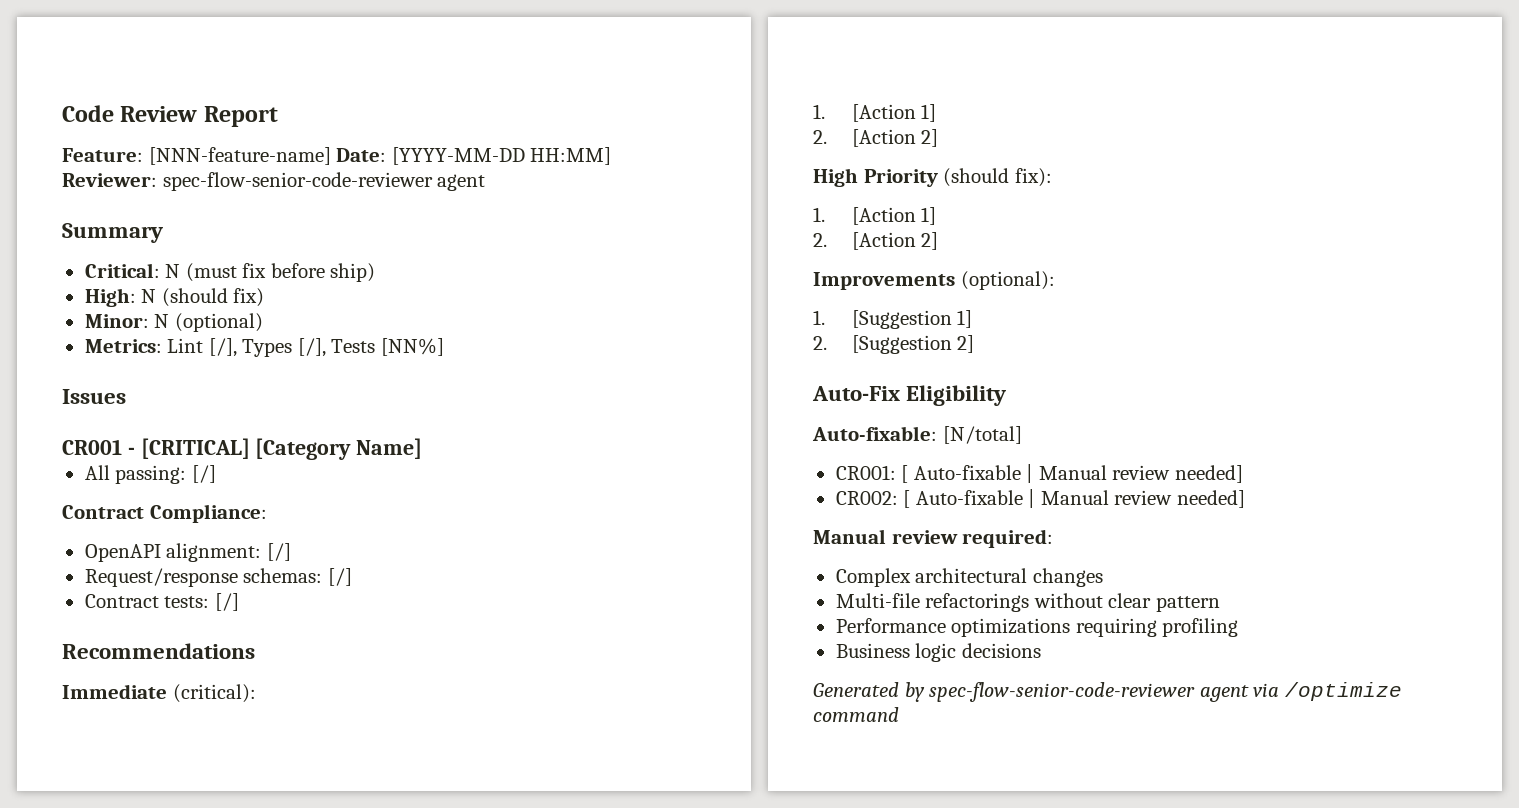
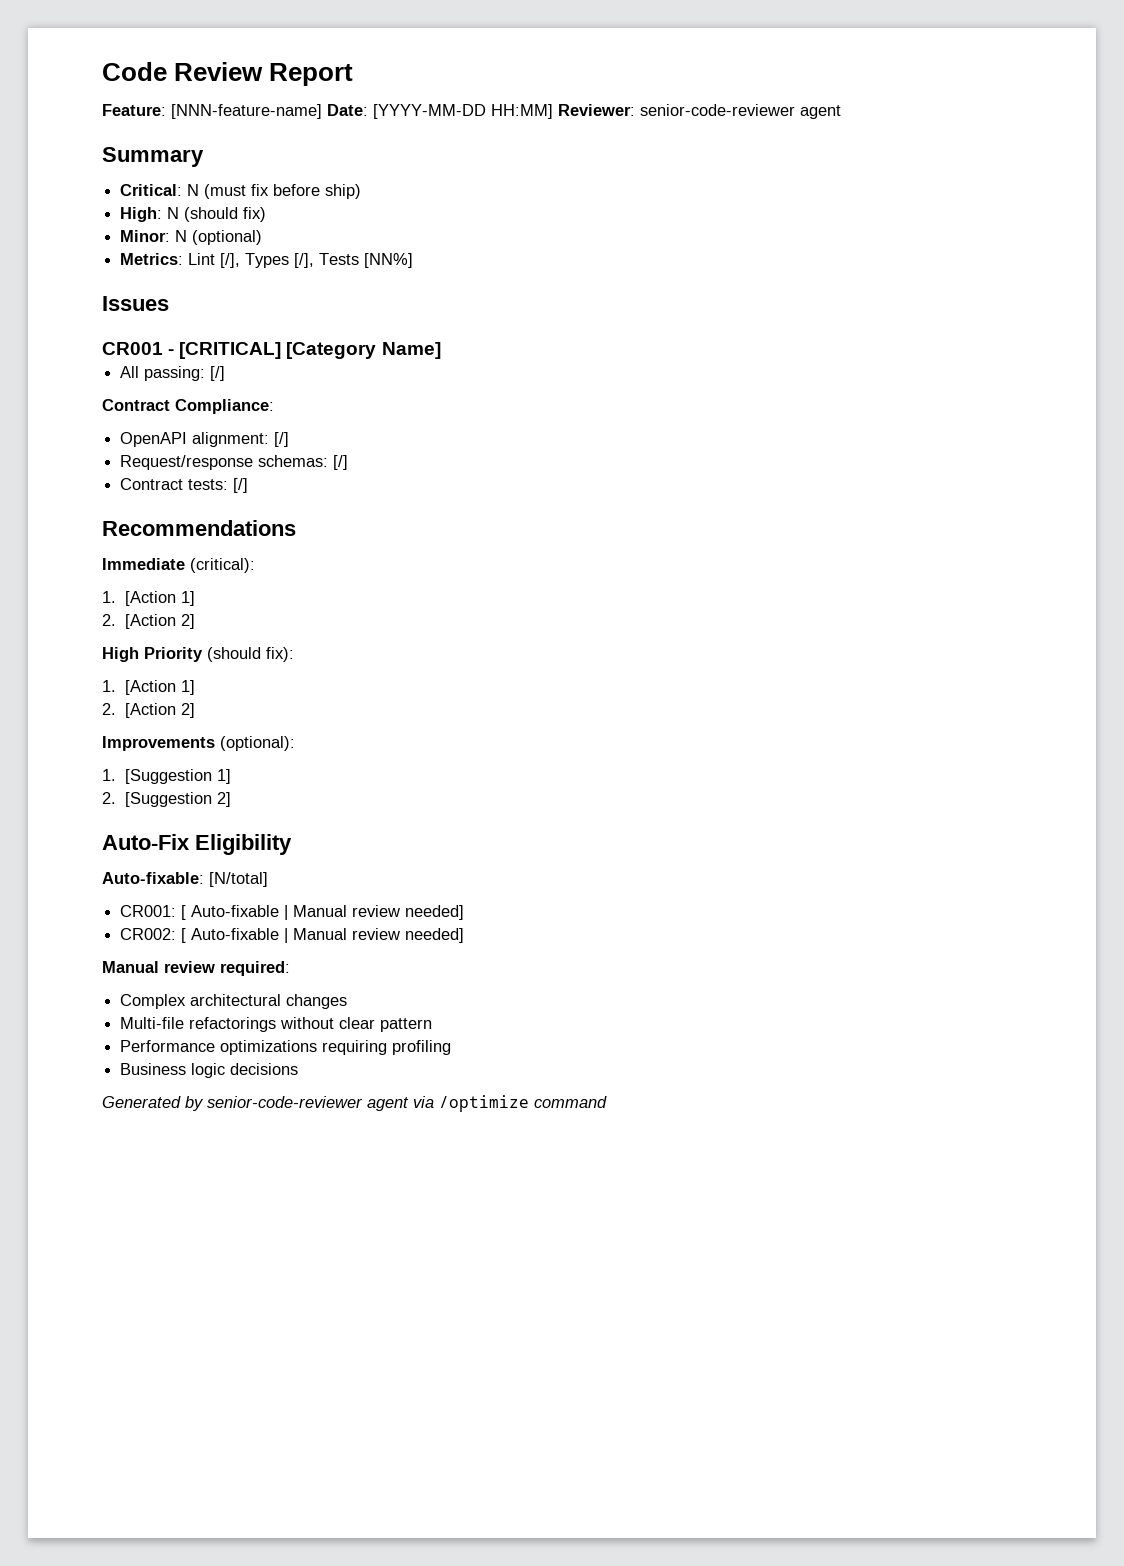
- Feature: [NNN-feature-name] Date: [YYYY-MM-DD HH:MM] Reviewer: spec-flow-senior-code-reviewer agent
+ Feature: [NNN-feature-name] Date: [YYYY-MM-DD HH:MM] Reviewer: senior-code-reviewer agent
- Generated by spec-flow-senior-code-reviewer agent via /optimize command
+ Generated by senior-code-reviewer agent via /optimize command

